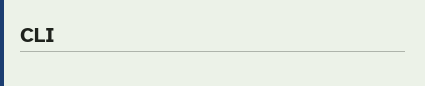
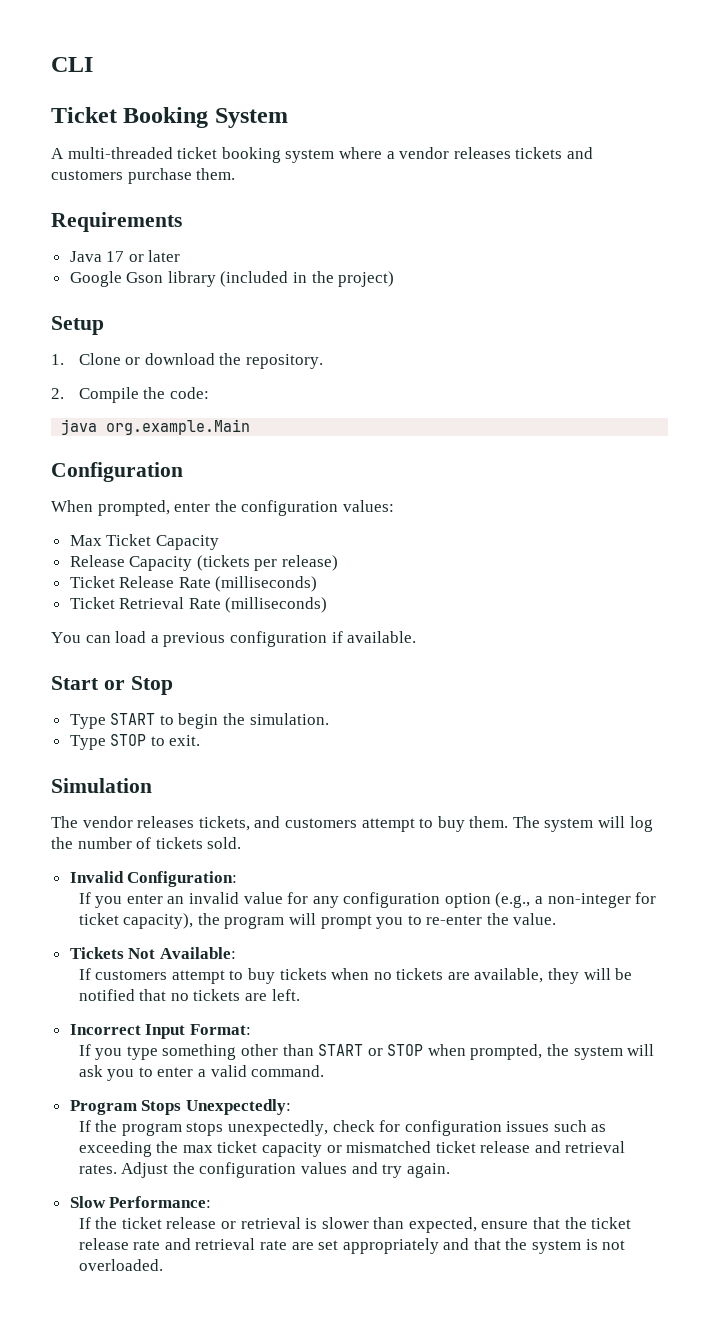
+ Ticket Booking System
+ A multi-threaded ticket booking system where a vendor releases tickets and customers purchase them.
+ Requirements
+ Java 17 or later
+ Google Gson library (included in the project)
+ Setup
+ 1. Clone or download the repository.
+ 2. Compile the code:
+ java org.example.Main
+ Configuration
+ When prompted, enter the configuration values:
+ Max Ticket Capacity
+ Release Capacity (tickets per release)
+ Ticket Release Rate (milliseconds)
+ Ticket Retrieval Rate (milliseconds)
+ You can load a previous configuration if available.
+ Start or Stop
+ Type START to begin the simulation.
+ Type STOP to exit.
+ Simulation
+ The vendor releases tickets, and customers attempt to buy them. The system will log the number of tickets sold.
+ Invalid Configuration:
+ If you enter an invalid value for any configuration option (e.g., a non-integer for ticket capacity), the program will prompt you to re-enter the value.
+ Tickets Not Available:
+ If customers attempt to buy tickets when no tickets are available, they will be notified that no tickets are left.
+ Incorrect Input Format:
+ If you type something other than START or STOP when prompted, the system will ask you to enter a valid command.
+ Program Stops Unexpectedly:
+ If the program stops unexpectedly, check for configuration issues such as exceeding the max ticket capacity or mismatched ticket release and retrieval rates. Adjust the configuration values and try again.
+ Slow Performance:
+ If the ticket release or retrieval is slower than expected, ensure that the ticket release rate and retrieval rate are set appropriately and that the system is not overloaded.

